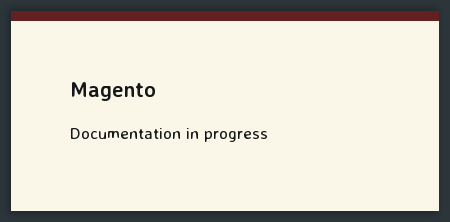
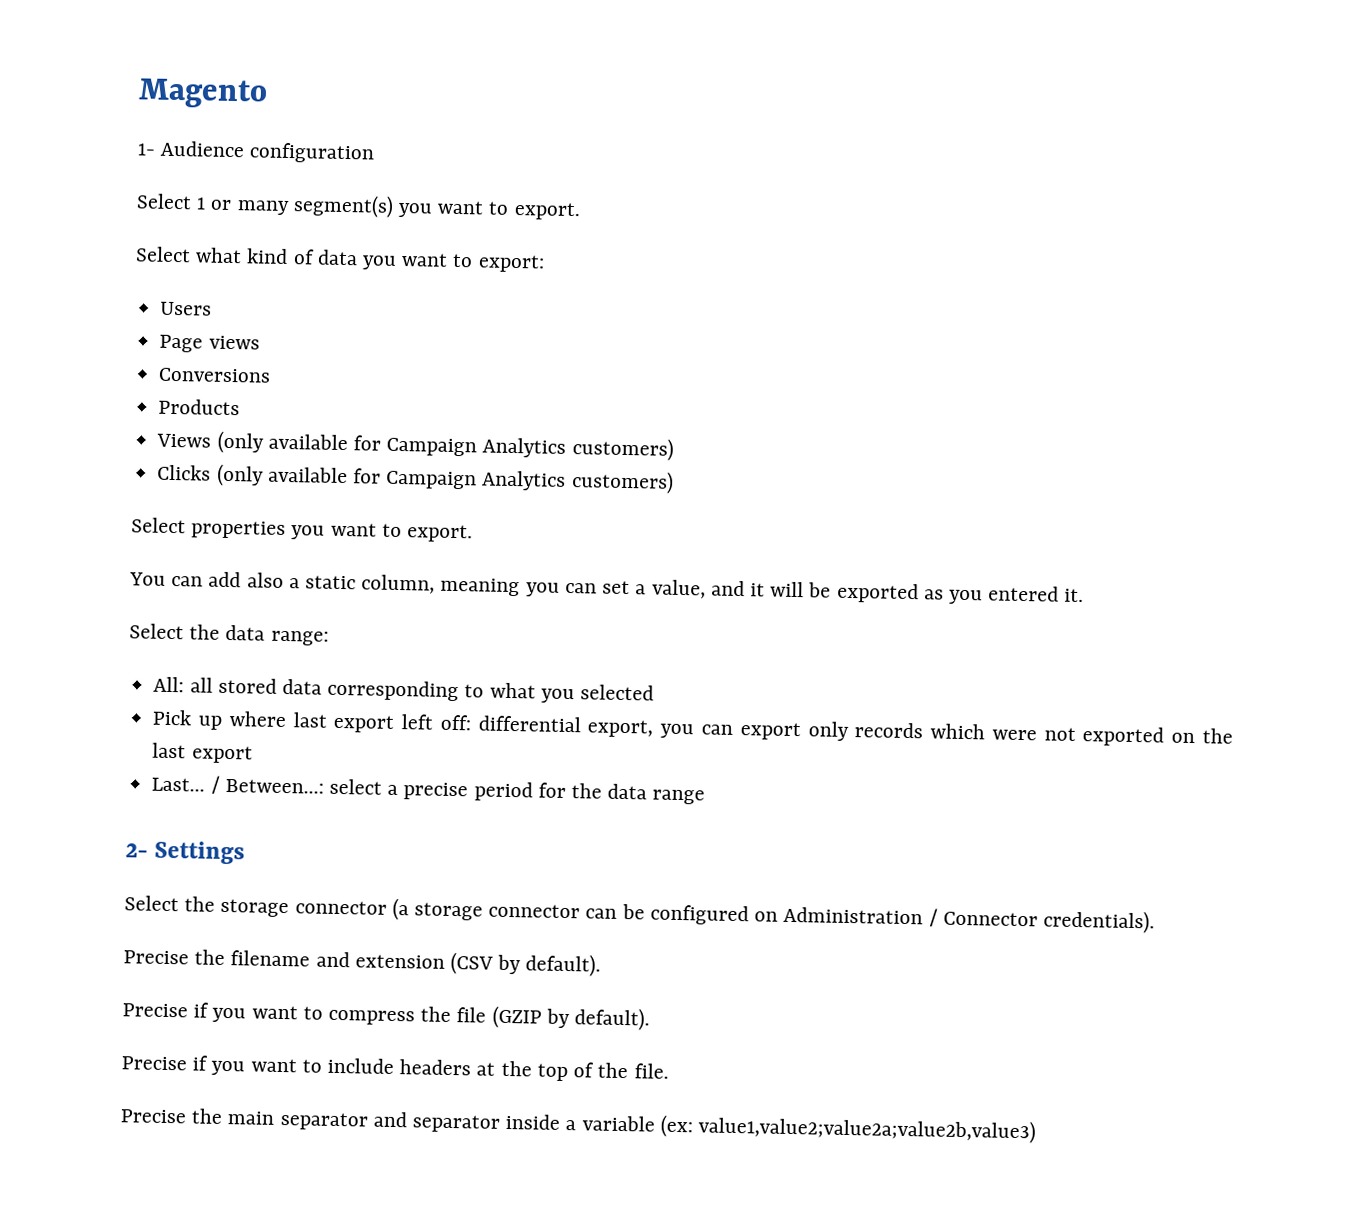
- Documentation in progress
+ 1- Audience configuration
+ Select 1 or many segment(s) you want to export.
+ Select what kind of data you want to export:
+ Users
+ Page views
+ Conversions
+ Products
+ Views (only available for Campaign Analytics customers)
+ Clicks (only available for Campaign Analytics customers)
+ Select properties you want to export.
+ You can add also a static column, meaning you can set a value, and it will be exported as you entered it.
+ Select the data range:
+ All: all stored data corresponding to what you selected
+ Pick up where last export left off: differential export, you can export only records which were not exported on the last export
+ Last... / Between...: select a precise period for the data range
+ 2- Settings
+ Select the storage connector (a storage connector can be configured on Administration / Connector credentials).
+ Precise the filename and extension (CSV by default).
+ Precise if you want to compress the file (GZIP by default).
+ Precise if you want to include headers at the top of the file.
+ Precise the main separator and separator inside a variable (ex: value1,value2;value2a;value2b,value3)

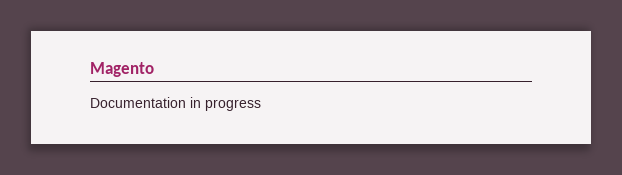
- 1- Audience configuration
- Select 1 or many segment(s) you want to export.
- Select what kind of data you want to export:
- Users
- Page views
- Conversions
- Products
- Views (only available for Campaign Analytics customers)
- Clicks (only available for Campaign Analytics customers)
- Select properties you want to export.
- You can add also a static column, meaning you can set a value, and it will be exported as you entered it.
- Select the data range:
- All: all stored data corresponding to what you selected
- Pick up where last export left off: differential export, you can export only records which were not exported on the last export
- Last... / Between...: select a precise period for the data range
- 2- Settings
- Select the storage connector (a storage connector can be configured on Administration / Connector credentials).
- Precise the filename and extension (CSV by default).
- Precise if you want to compress the file (GZIP by default).
- Precise if you want to include headers at the top of the file.
- Precise the main separator and separator inside a variable (ex: value1,value2;value2a;value2b,value3)
+ Documentation in progress

